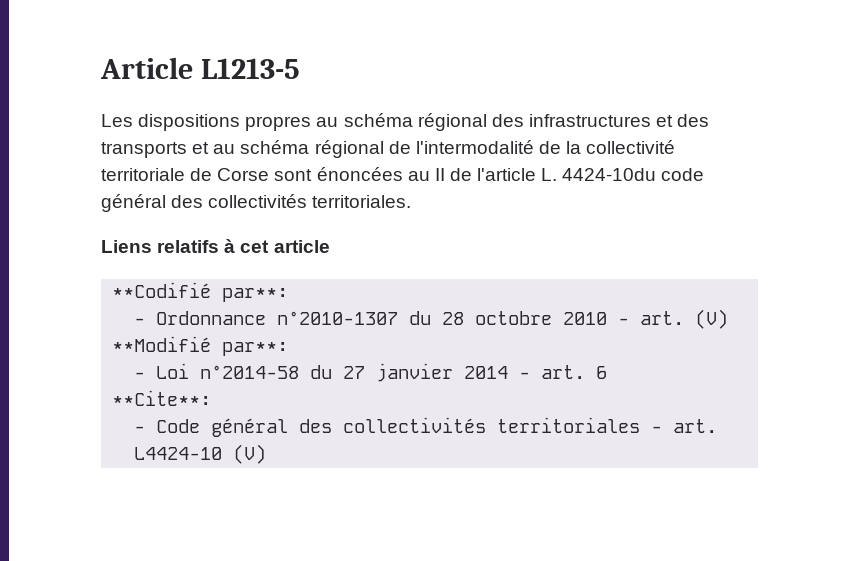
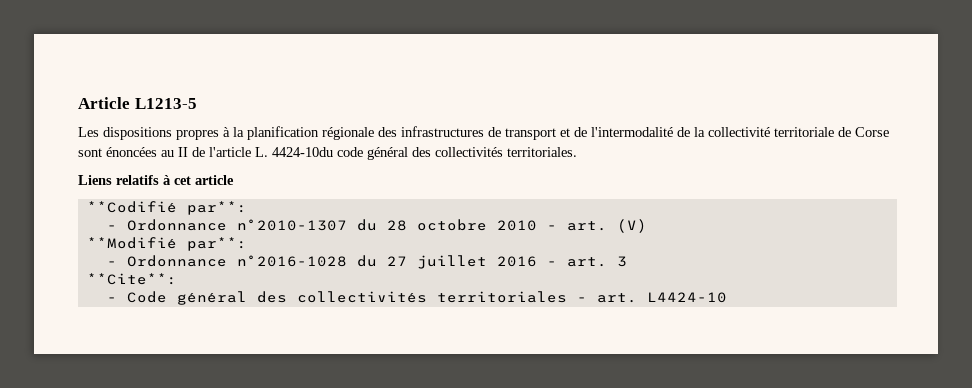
- Les dispositions propres au schéma régional des infrastructures et des transports et au schéma régional de l'intermodalité de la collectivité territoriale de Corse sont énoncées au II de l'article L. 4424-10du code général des collectivités territoriales.
+ Les dispositions propres à la planification régionale des infrastructures de transport et de l'intermodalité de la collectivité territoriale de Corse sont énoncées au II de l'article L. 4424-10du code général des collectivités territoriales.
- - Loi n°2014-58 du 27 janvier 2014 - art. 6
+ - Ordonnance n°2016-1028 du 27 juillet 2016 - art. 3
- - Code général des collectivités territoriales - art. L4424-10 (V)
+ - Code général des collectivités territoriales - art. L4424-10

